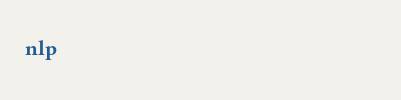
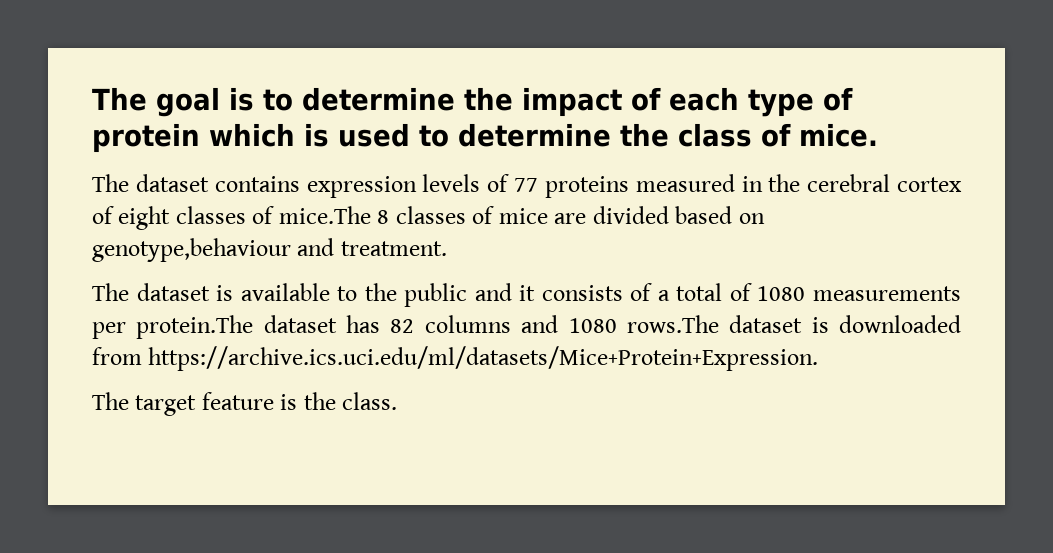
- nlp
+ The goal is to determine the impact of each type of protein which is used to determine the class of mice.
+ The dataset contains expression levels of 77 proteins measured in the cerebral cortex of eight classes of mice.The 8 classes of mice are divided based on genotype,behaviour and treatment.
+ The dataset is available to the public and it consists of a total of 1080 measurements per protein.The dataset has 82 columns and 1080 rows.The dataset is downloaded from https://archive.ics.uci.edu/ml/datasets/Mice+Protein+Expression.
+ The target feature is the class.

